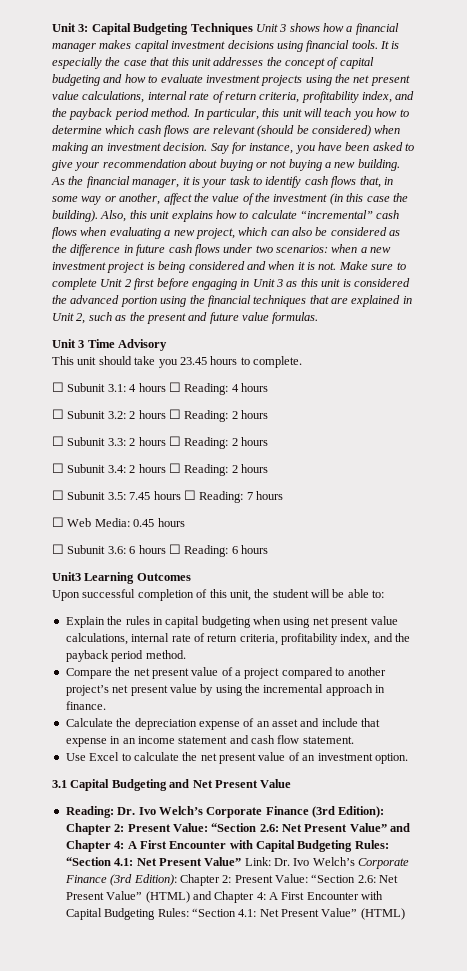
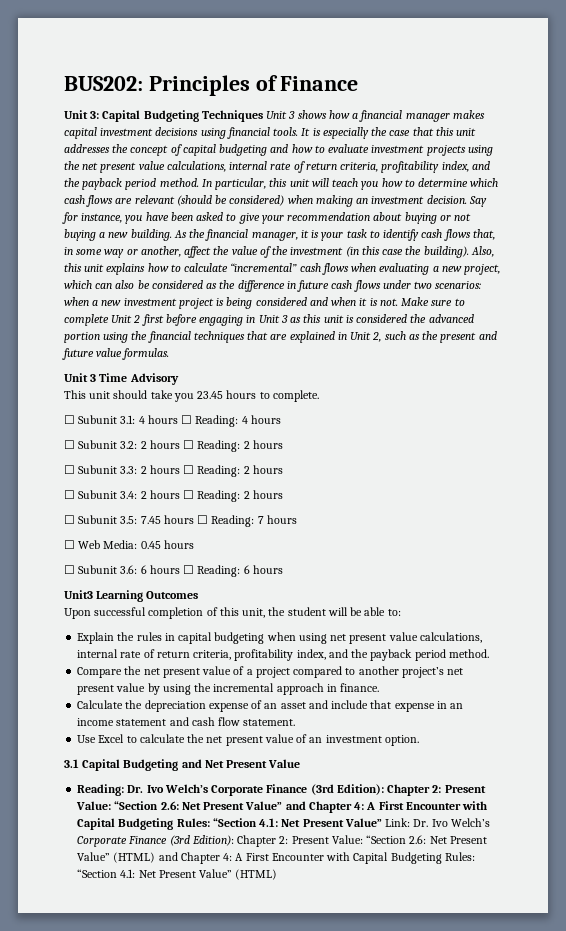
+ BUS202: Principles of Finance

